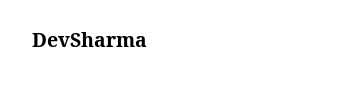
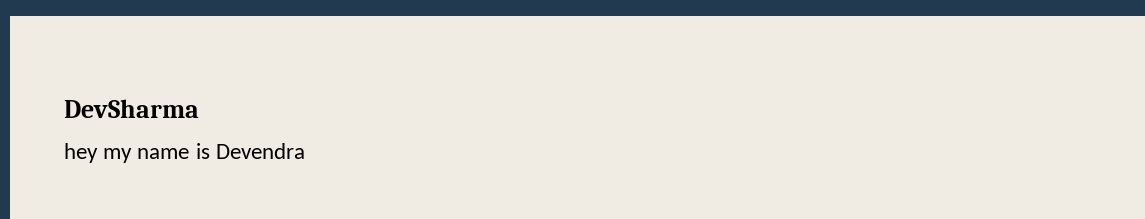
+ hey my name is Devendra

